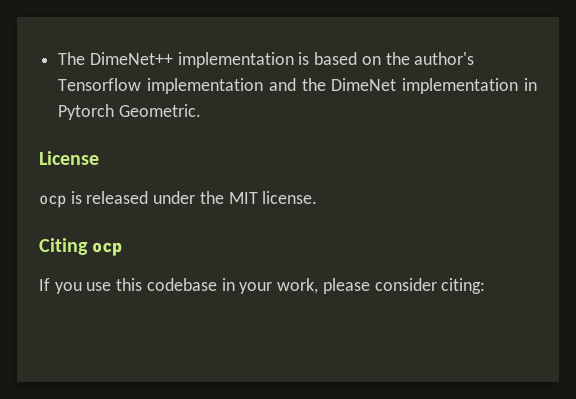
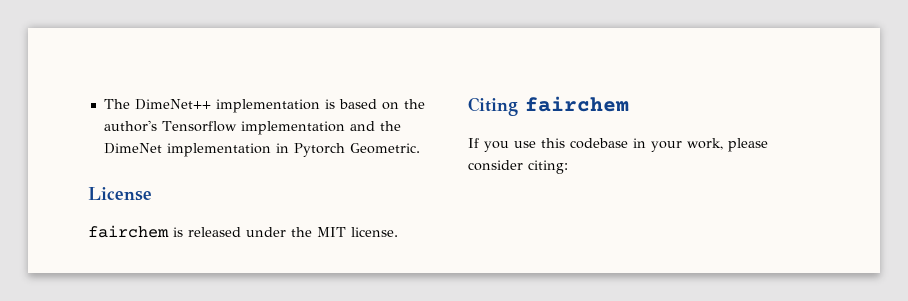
- ocp is released under the MIT license.
+ fairchem is released under the MIT license.
- Citing ocp
+ Citing fairchem

